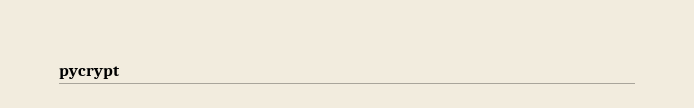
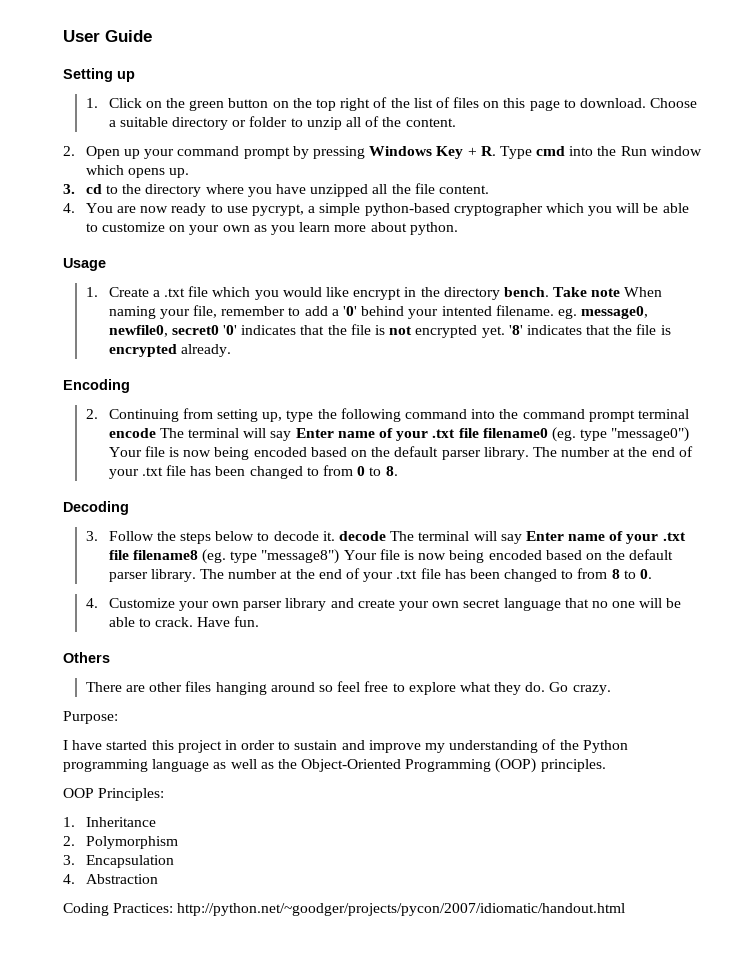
- pycrypt
+ User Guide
+ Setting up
+ 1. Click on the green button on the top right of the list of files on this page to download. Choose a suitable directory or folder to unzip all of the content.
+ 2. Open up your command prompt by pressing Windows Key + R. Type cmd into the Run window which opens up.
+ 3. cd to the directory where you have unzipped all the file content.
+ 4. You are now ready to use pycrypt, a simple python-based cryptographer which you will be able to customize on your own as you learn more about python.
+ Usage
+ 1. Create a .txt file which you would like encrypt in the directory bench. Take note When naming your file, remember to add a '0' behind your intented filename. eg. message0, newfile0, secret0 '0' indicates that the file is not encrypted yet. '8' indicates that the file is encrypted already.
+ Encoding
+ 2. Continuing from setting up, type the following command into the command prompt terminal encode The terminal will say Enter name of your .txt file filename0 (eg. type "message0") Your file is now being encoded based on the default parser library. The number at the end of your .txt file has been changed to from 0 to 8.
+ Decoding
+ 3. Follow the steps below to decode it. decode The terminal will say Enter name of your .txt file filename8 (eg. type "message8") Your file is now being encoded based on the default parser library. The number at the end of your .txt file has been changed to from 8 to 0.
+ 4. Customize your own parser library and create your own secret language that no one will be able to crack. Have fun.
+ Others
+ There are other files hanging around so feel free to explore what they do. Go crazy.
+ Purpose:
+ I have started this project in order to sustain and improve my understanding of the Python programming language as well as the Object-Oriented Programming (OOP) principles.
+ OOP Principles:
+ 1. Inheritance
+ 2. Polymorphism
+ 3. Encapsulation
+ 4. Abstraction
+ Coding Practices: http://python.net/~goodger/projects/pycon/2007/idiomatic/handout.html

